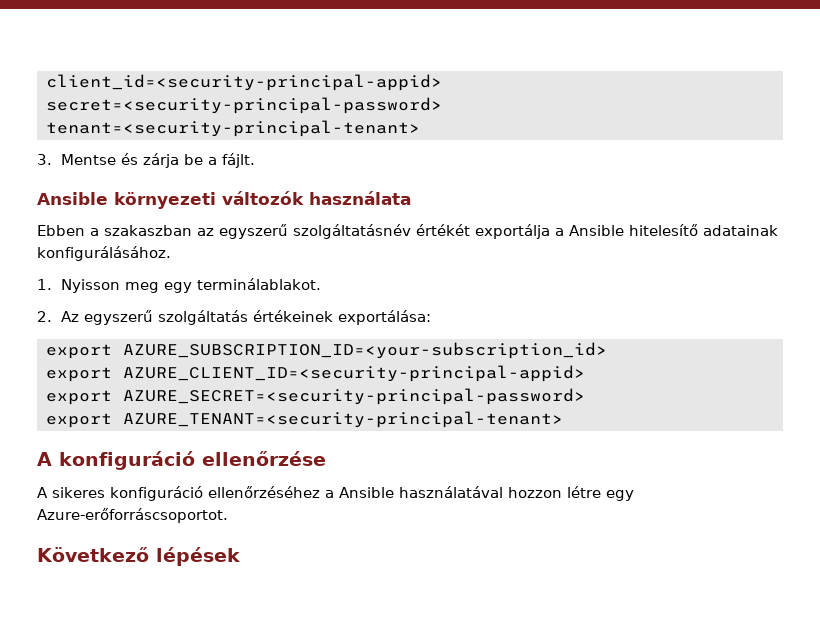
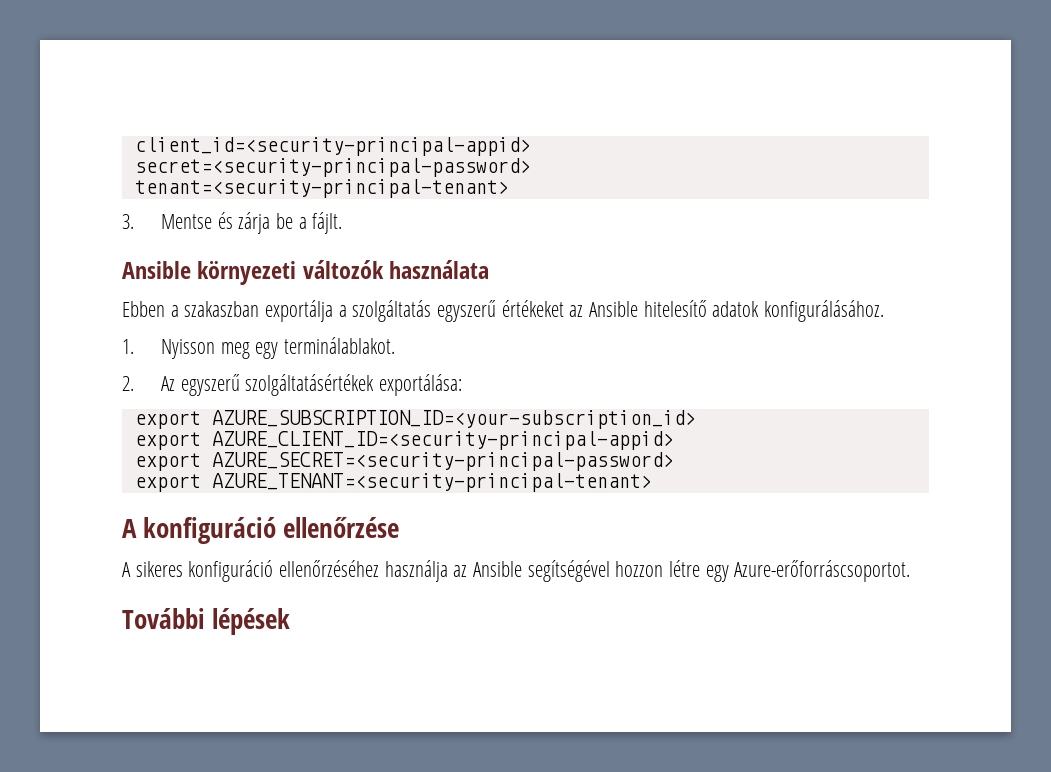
- Ebben a szakaszban az egyszerű szolgáltatásnév értékét exportálja a Ansible hitelesítő adatainak konfigurálásához.
+ Ebben a szakaszban exportálja a szolgáltatás egyszerű értékeket az Ansible hitelesítő adatok konfigurálásához.
- 2. Az egyszerű szolgáltatás értékeinek exportálása:
+ 2. Az egyszerű szolgáltatásértékek exportálása:
- A sikeres konfiguráció ellenőrzéséhez a Ansible használatával hozzon létre egy Azure-erőforráscsoportot.
+ A sikeres konfiguráció ellenőrzéséhez használja az Ansible segítségével hozzon létre egy Azure-erőforráscsoportot.
- Következő lépések
+ További lépések

